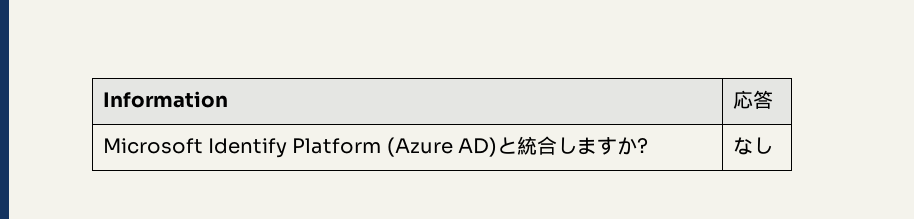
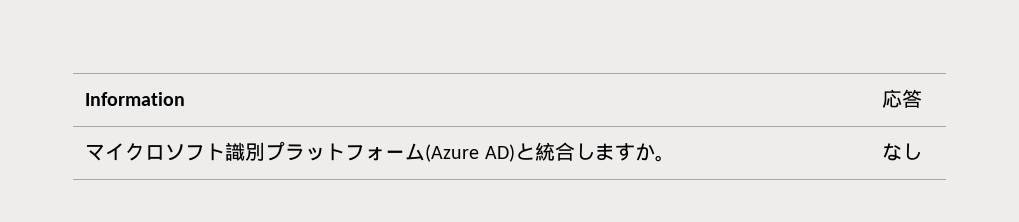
- Microsoft Identify Platform (Azure AD)と統合しますか? | なし
+ マイクロソフト識別プラットフォーム(Azure AD)と統合しますか。 | なし

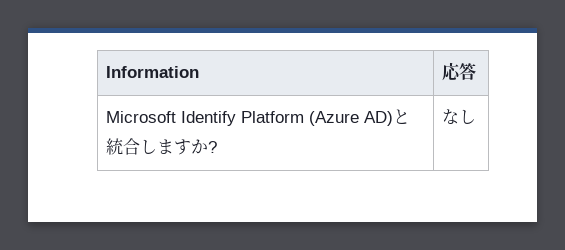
- マイクロソフト識別プラットフォーム(Azure AD)と統合しますか。 | なし
+ Microsoft Identify Platform (Azure AD)と統合しますか? | なし

